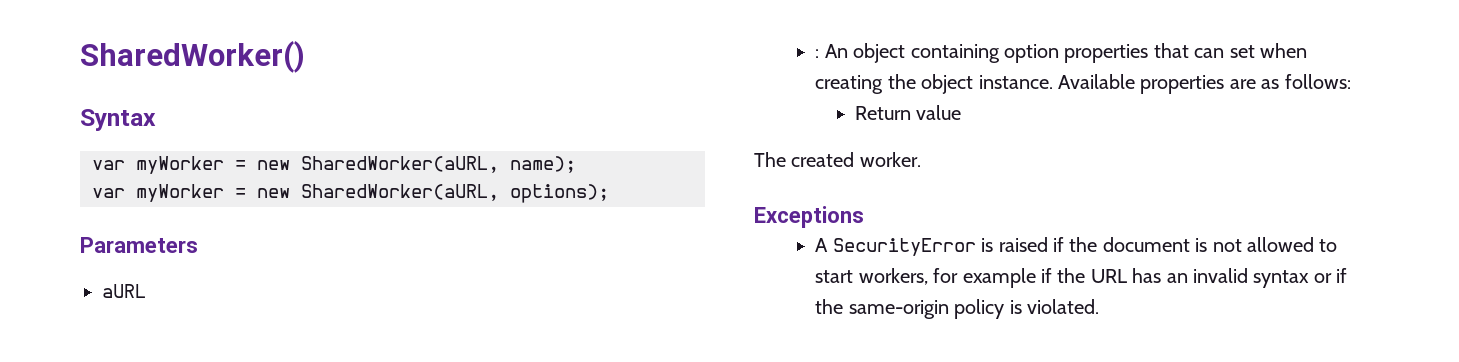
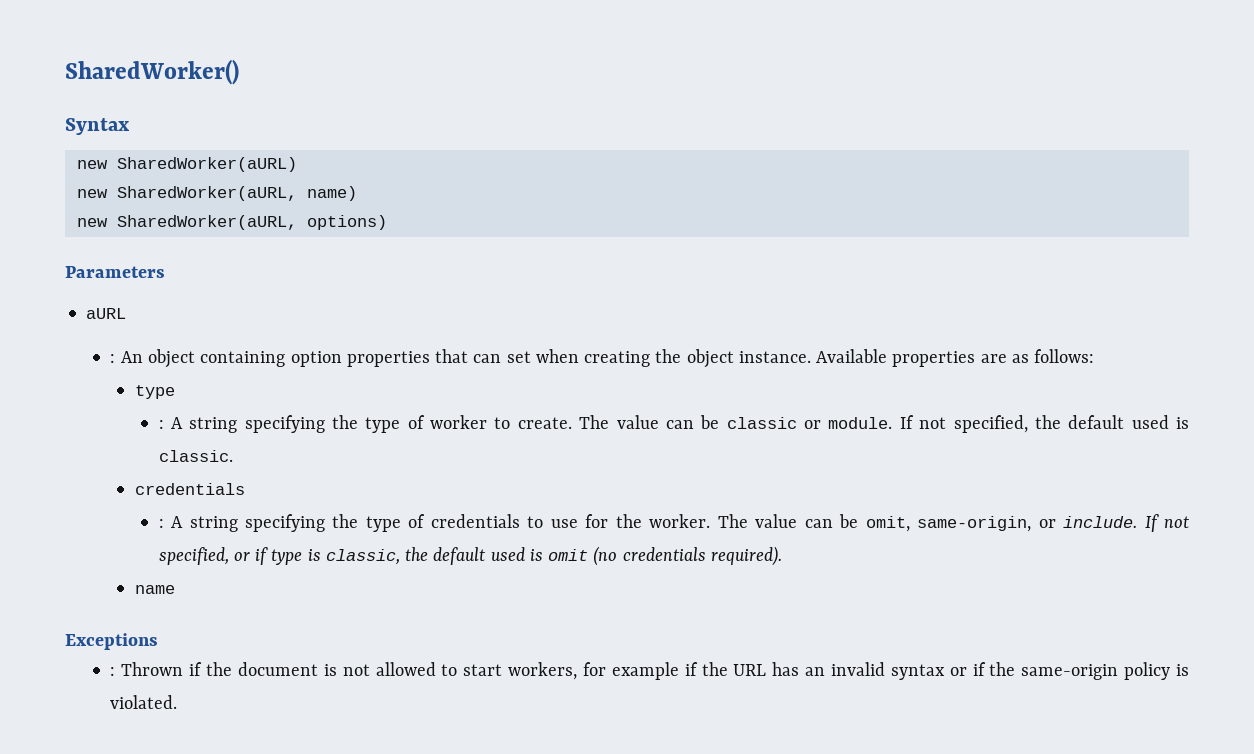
- var myWorker = new SharedWorker(aURL, name);
- var myWorker = new SharedWorker(aURL, options);
+ new SharedWorker(aURL)
+ new SharedWorker(aURL, name)
+ new SharedWorker(aURL, options)
  Available properties are as follows:
- Return value
- The created worker.
+ type
+ : A string specifying the type of worker to create. The value can be classic or module. If not specified, the default used is classic.
+ credentials
+ : A string specifying the type of credentials to use for the worker. The value can be omit, same-origin, or include. If not specified, or if type is classic, the default used is omit (no credentials required).
+ name
  Exceptions
- A SecurityError is raised if the document is not allowed to start workers, for example if the URL has an invalid syntax or if the same-origin policy is violated.
+ : Thrown if the document is not allowed to start workers, for example if the URL has an invalid syntax or if the same-origin policy is violated.

